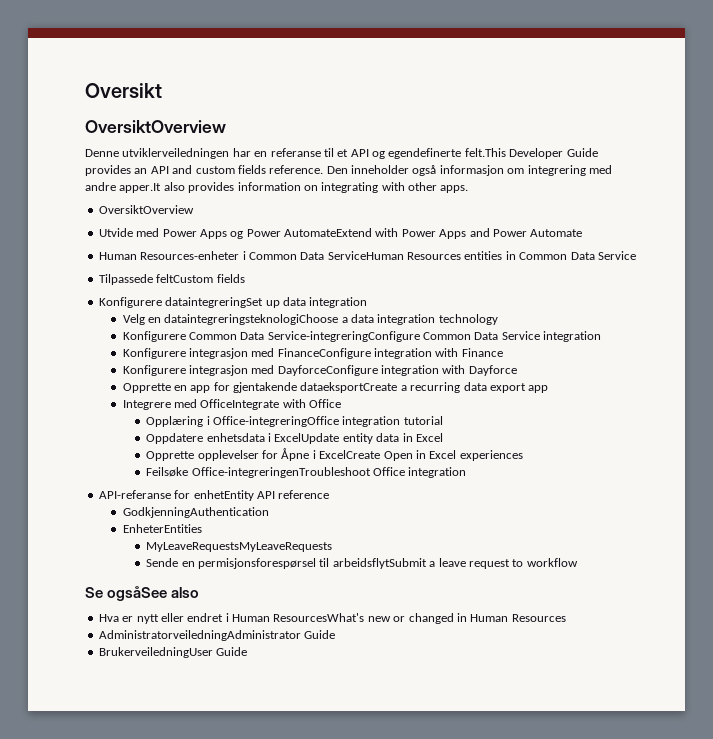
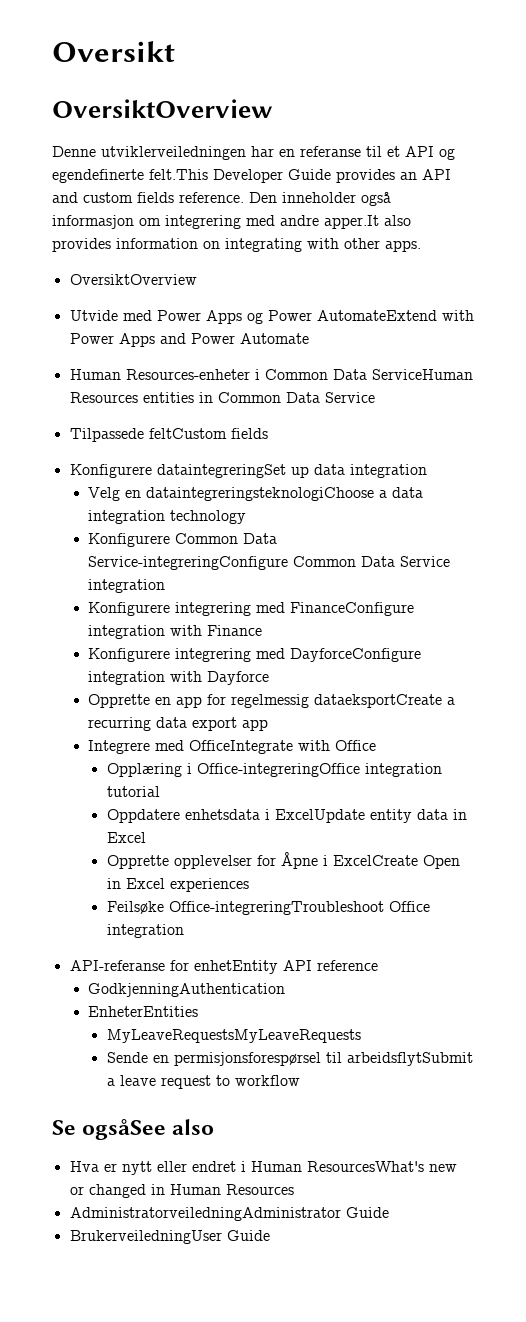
- Konfigurere integrasjon med FinanceConfigure integration with Finance
+ Konfigurere integrering med FinanceConfigure integration with Finance
- Konfigurere integrasjon med DayforceConfigure integration with Dayforce
+ Konfigurere integrering med DayforceConfigure integration with Dayforce
- Opprette en app for gjentakende dataeksportCreate a recurring data export app
+ Opprette en app for regelmessig dataeksportCreate a recurring data export app
- Feilsøke Office-integreringenTroubleshoot Office integration
+ Feilsøke Office-integreringTroubleshoot Office integration

